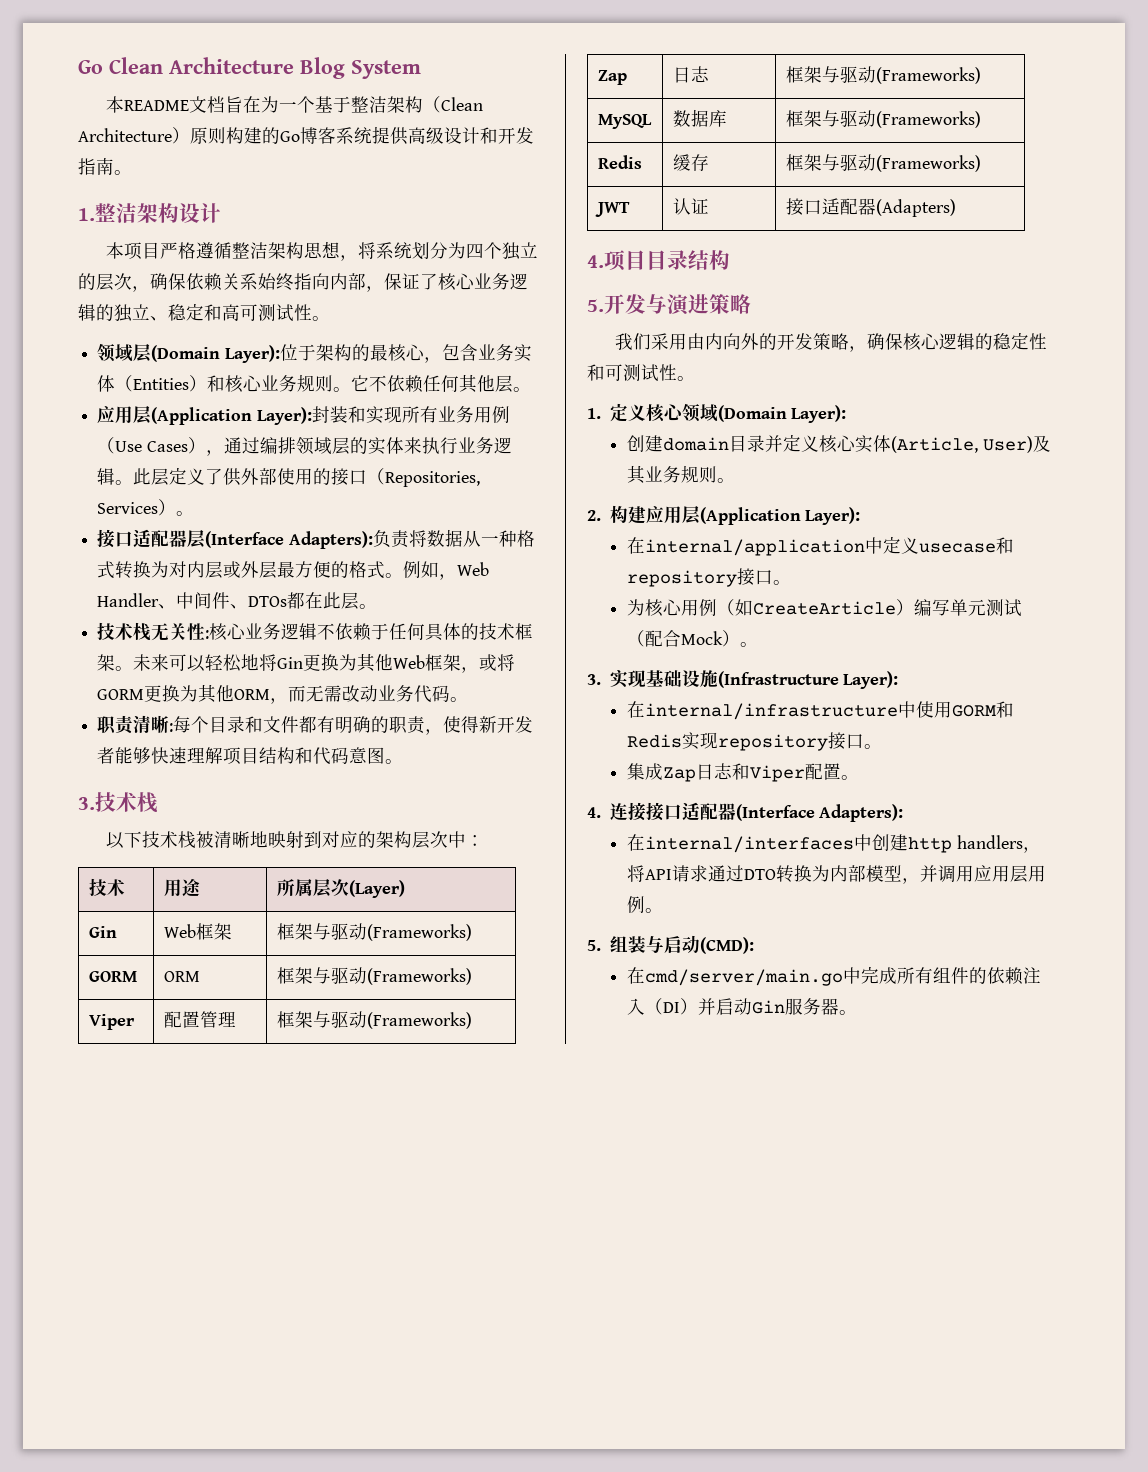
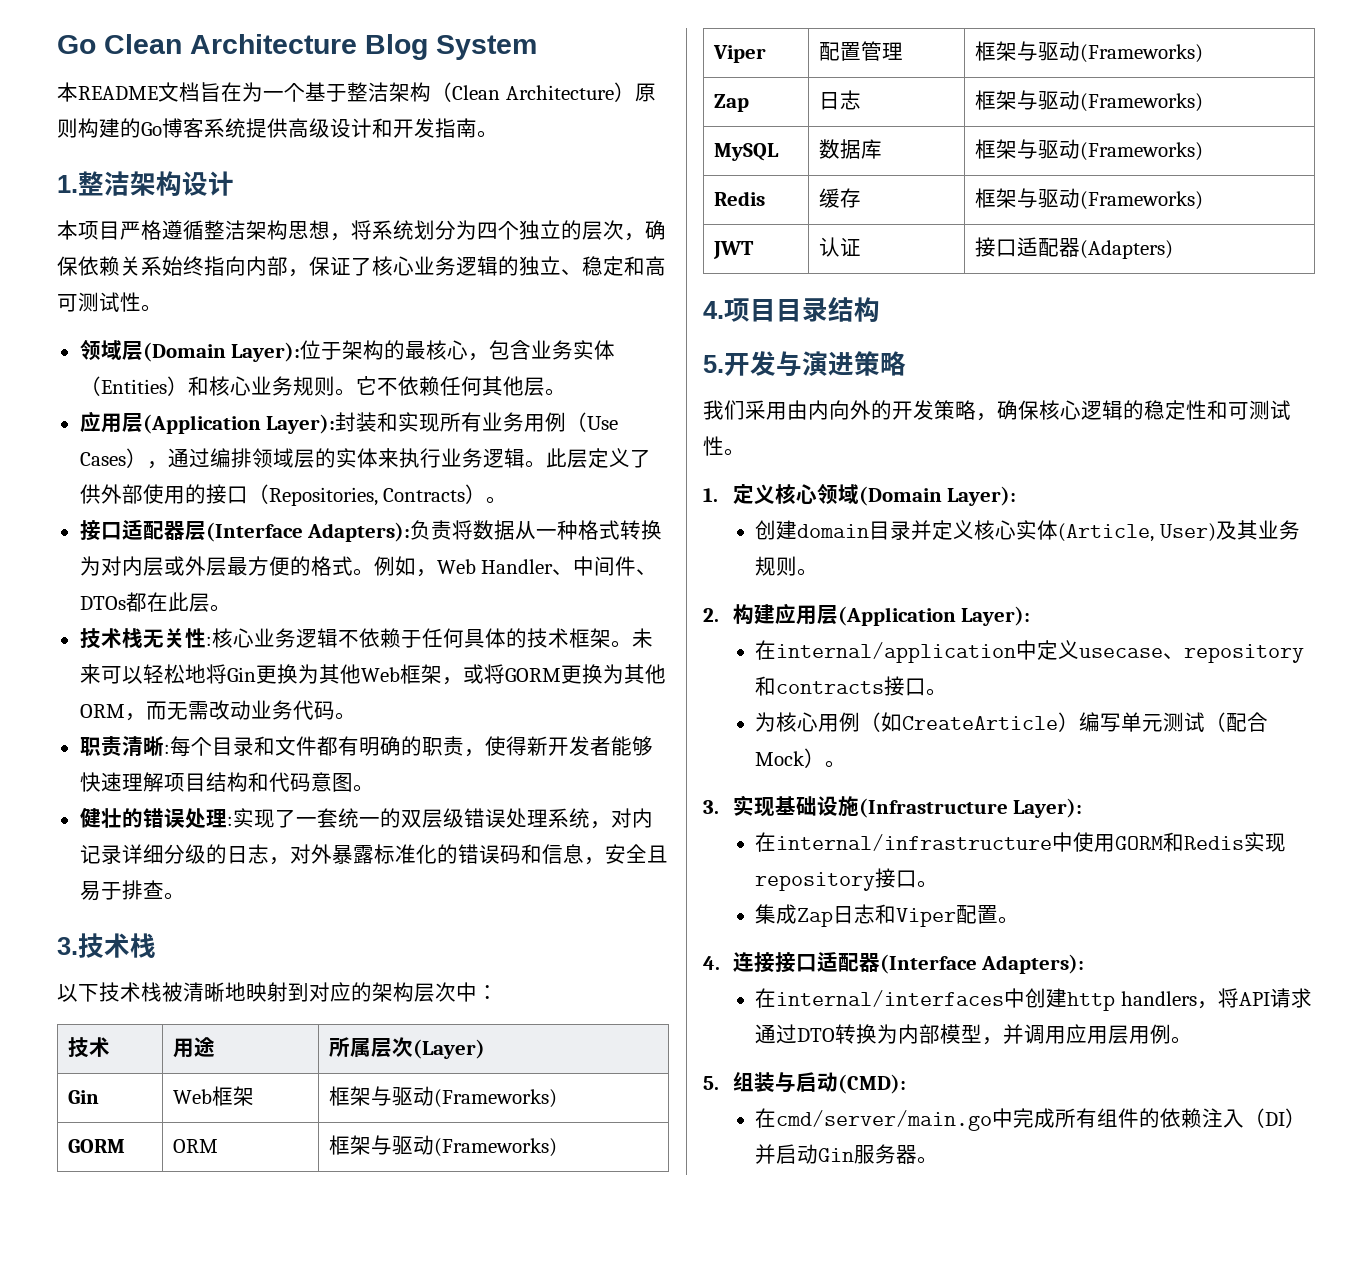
- 此层定义了供外部使用的接口（Repositories, Services）。
+ 此层定义了供外部使用的接口（Repositories, Contracts）。
+ 健壮的错误处理:实现了一套统一的双层级错误处理系统，对内记录详细分级的日志，对外暴露标准化的错误码和信息，安全且易于排查。
- 在internal/application中定义usecase和repository接口。
+ 在internal/application中定义usecase、repository和contracts接口。

